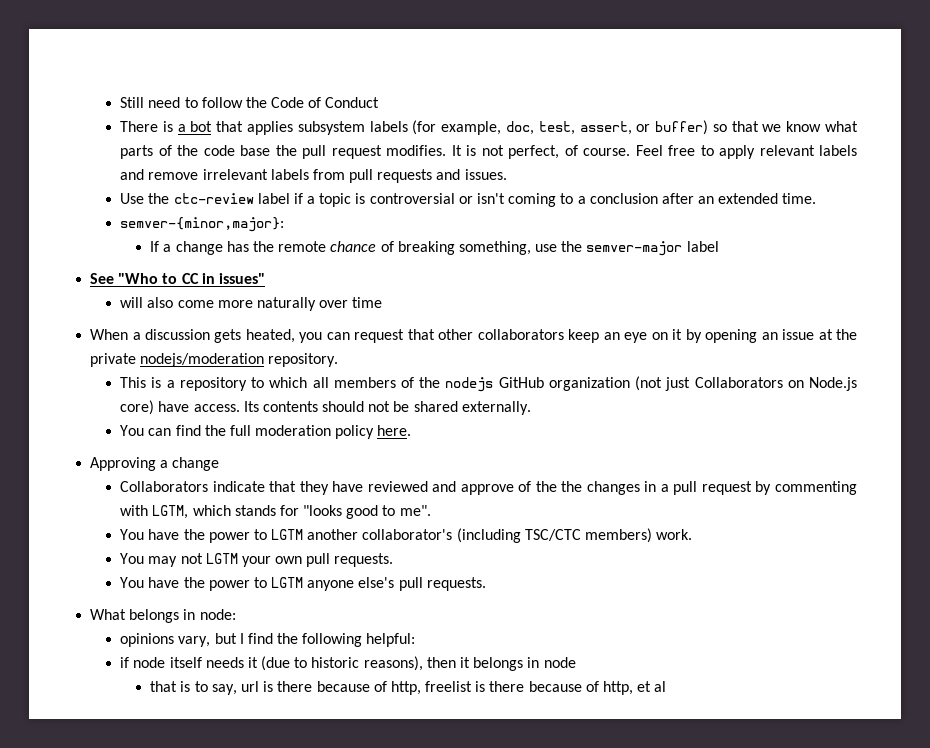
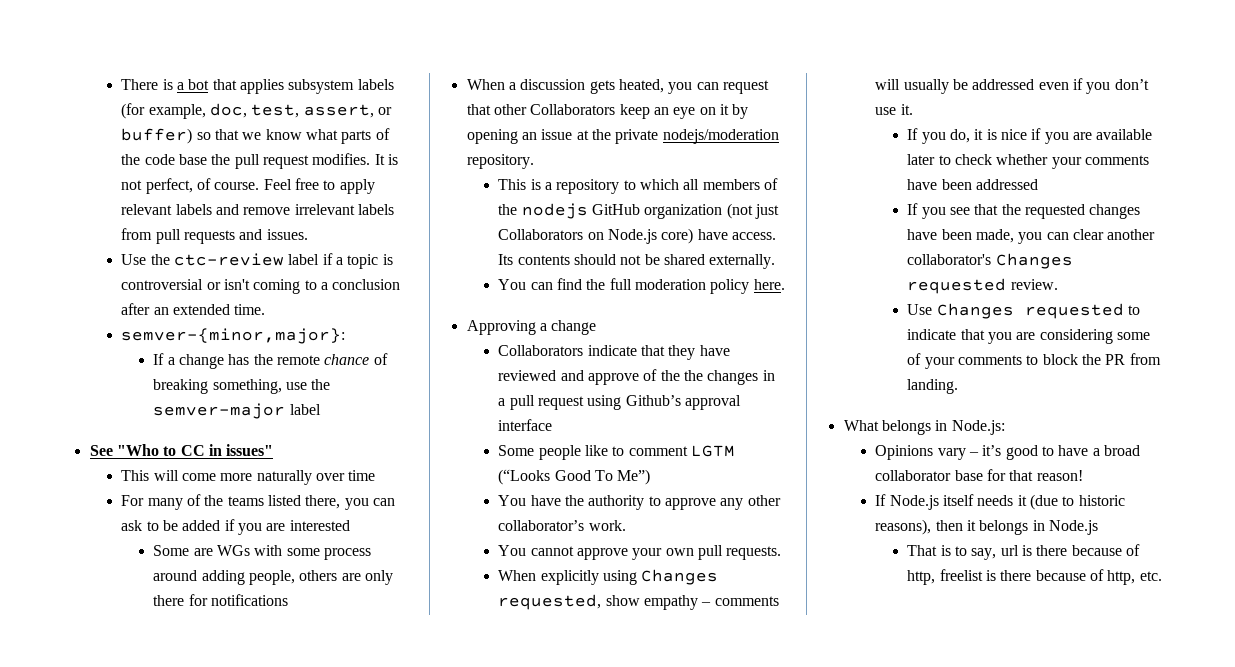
- Still need to follow the Code of Conduct
- will also come more naturally over time
+ This will come more naturally over time
+ For many of the teams listed there, you can ask to be added if you are interested
+ Some are WGs with some process around adding people, others are only there for notifications
- When a discussion gets heated, you can request that other collaborators keep an eye on it by opening an issue at the private nodejs/moderation repository.
+ When a discussion gets heated, you can request that other Collaborators keep an eye on it by opening an issue at the private nodejs/moderation repository.
- Collaborators indicate that they have reviewed and approve of the the changes in a pull request by commenting with LGTM, which stands for "looks good to me".
- You have the power to LGTM another collaborator's (including TSC/CTC members) work.
+ Collaborators indicate that they have reviewed and approve of the the changes in a pull request using Github’s approval interface
+ Some people like to comment LGTM (“Looks Good To Me”)
+ You have the authority to approve any other collaborator’s work.
- You may not LGTM your own pull requests.
+ You cannot approve your own pull requests.
- You have the power to LGTM anyone else's pull requests.
- What belongs in node:
- opinions vary, but I find the following helpful:
- if node itself needs it (due to historic reasons), then it belongs in node
- that is to say, url is there because of http, freelist is there because of http, et al
+ When explicitly using Changes requested, show empathy – comments will usually be addressed even if you don’t use it.
+ If you do, it is nice if you are available later to check whether your comments have been addressed
+ If you see that the requested changes have been made, you can clear another collaborator's Changes requested review.
+ Use Changes requested to indicate that you are considering some of your comments to block the PR from landing.
+ What belongs in Node.js:
+ Opinions vary – it’s good to have a broad collaborator base for that reason!
+ If Node.js itself needs it (due to historic reasons), then it belongs in Node.js
+ That is to say, url is there because of http, freelist is there because of http, etc.

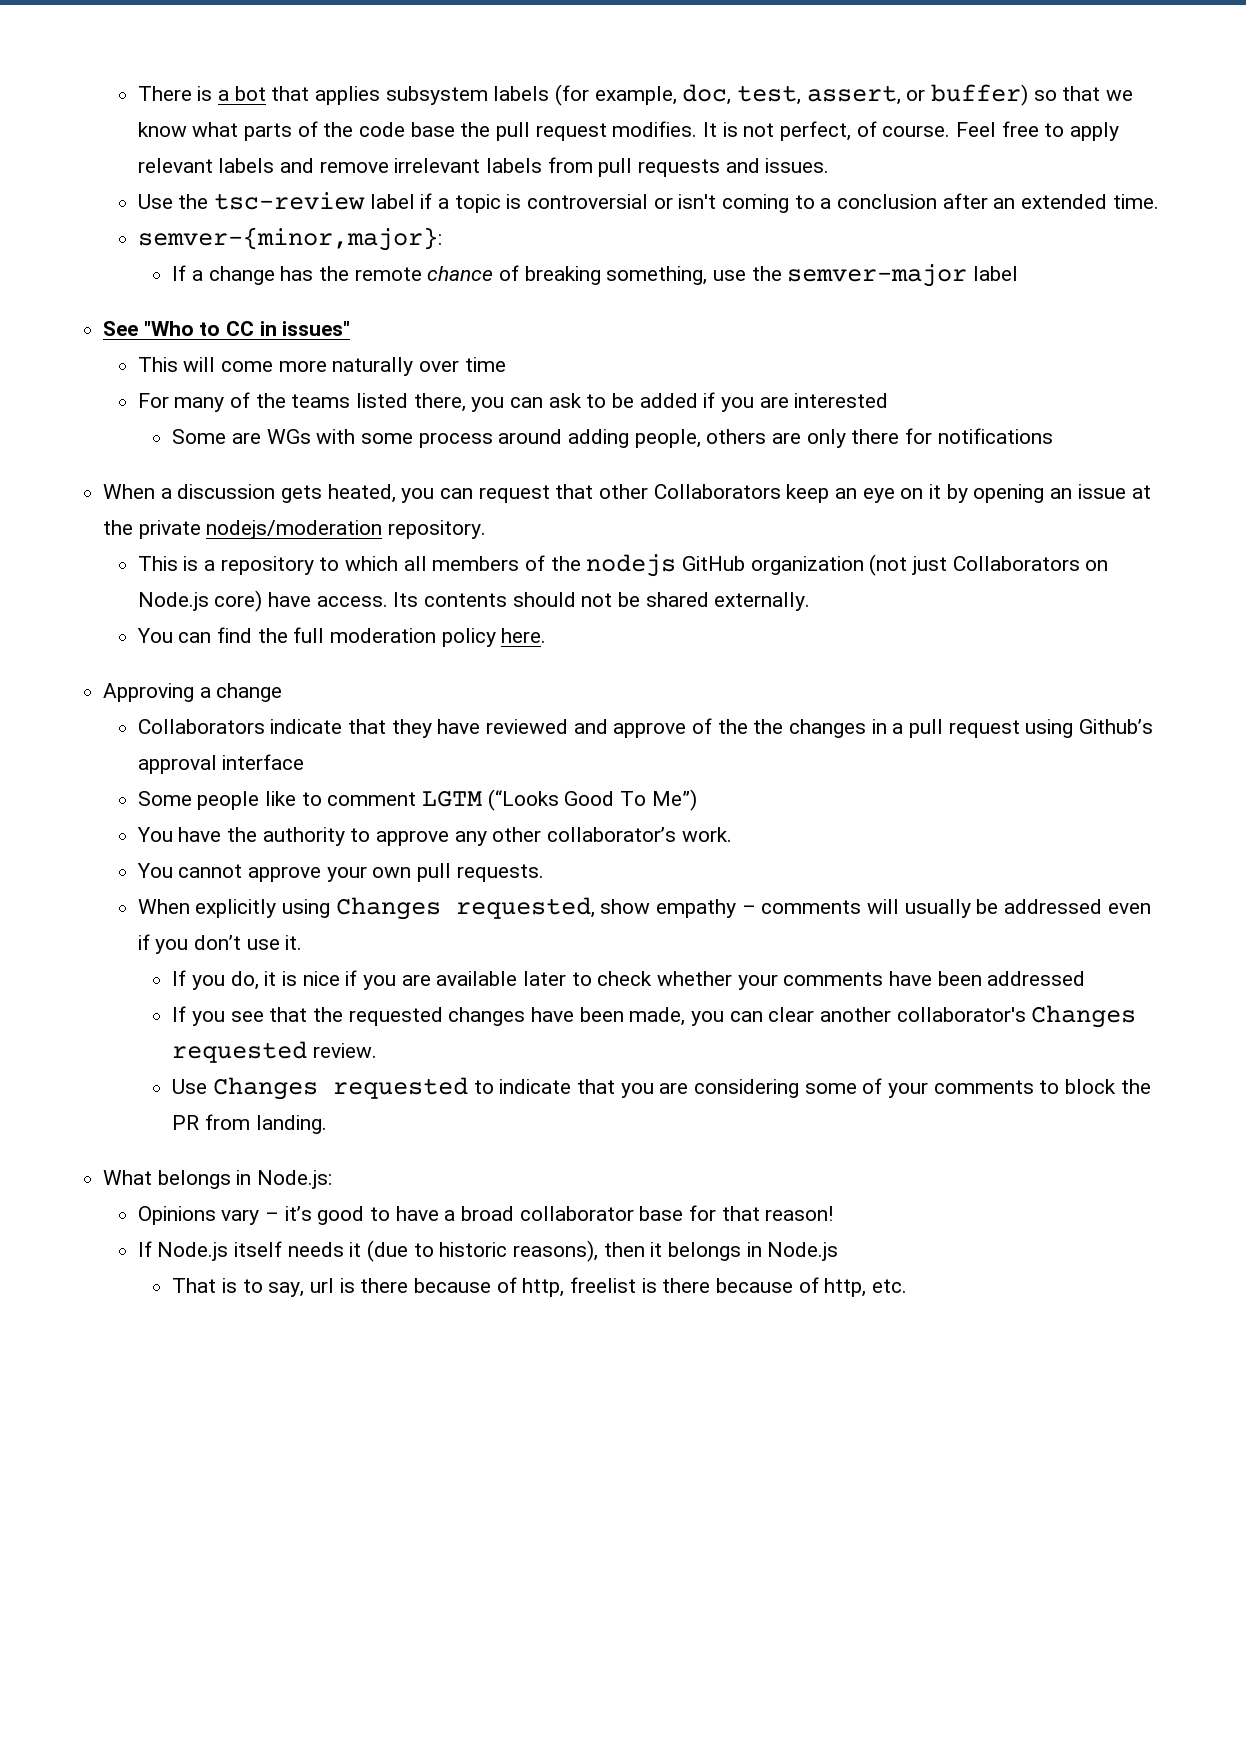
- Use the ctc-review label if a topic is controversial or isn't coming to a conclusion after an extended time.
+ Use the tsc-review label if a topic is controversial or isn't coming to a conclusion after an extended time.

